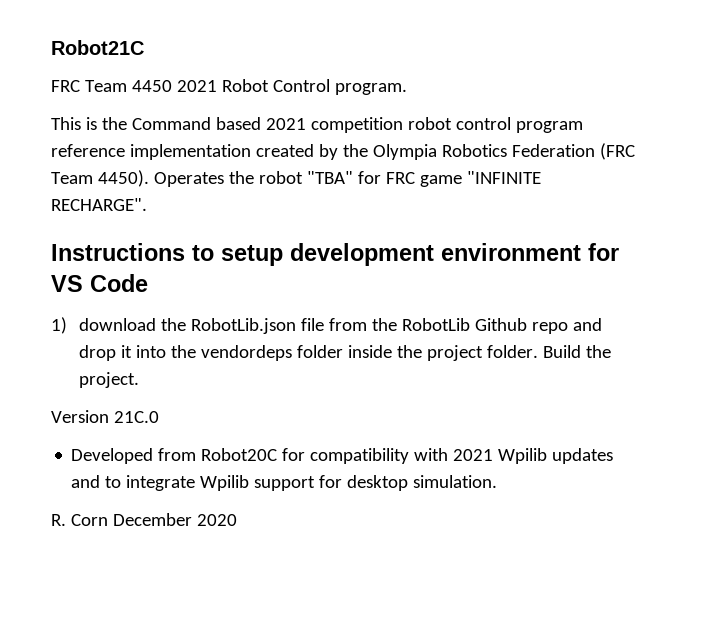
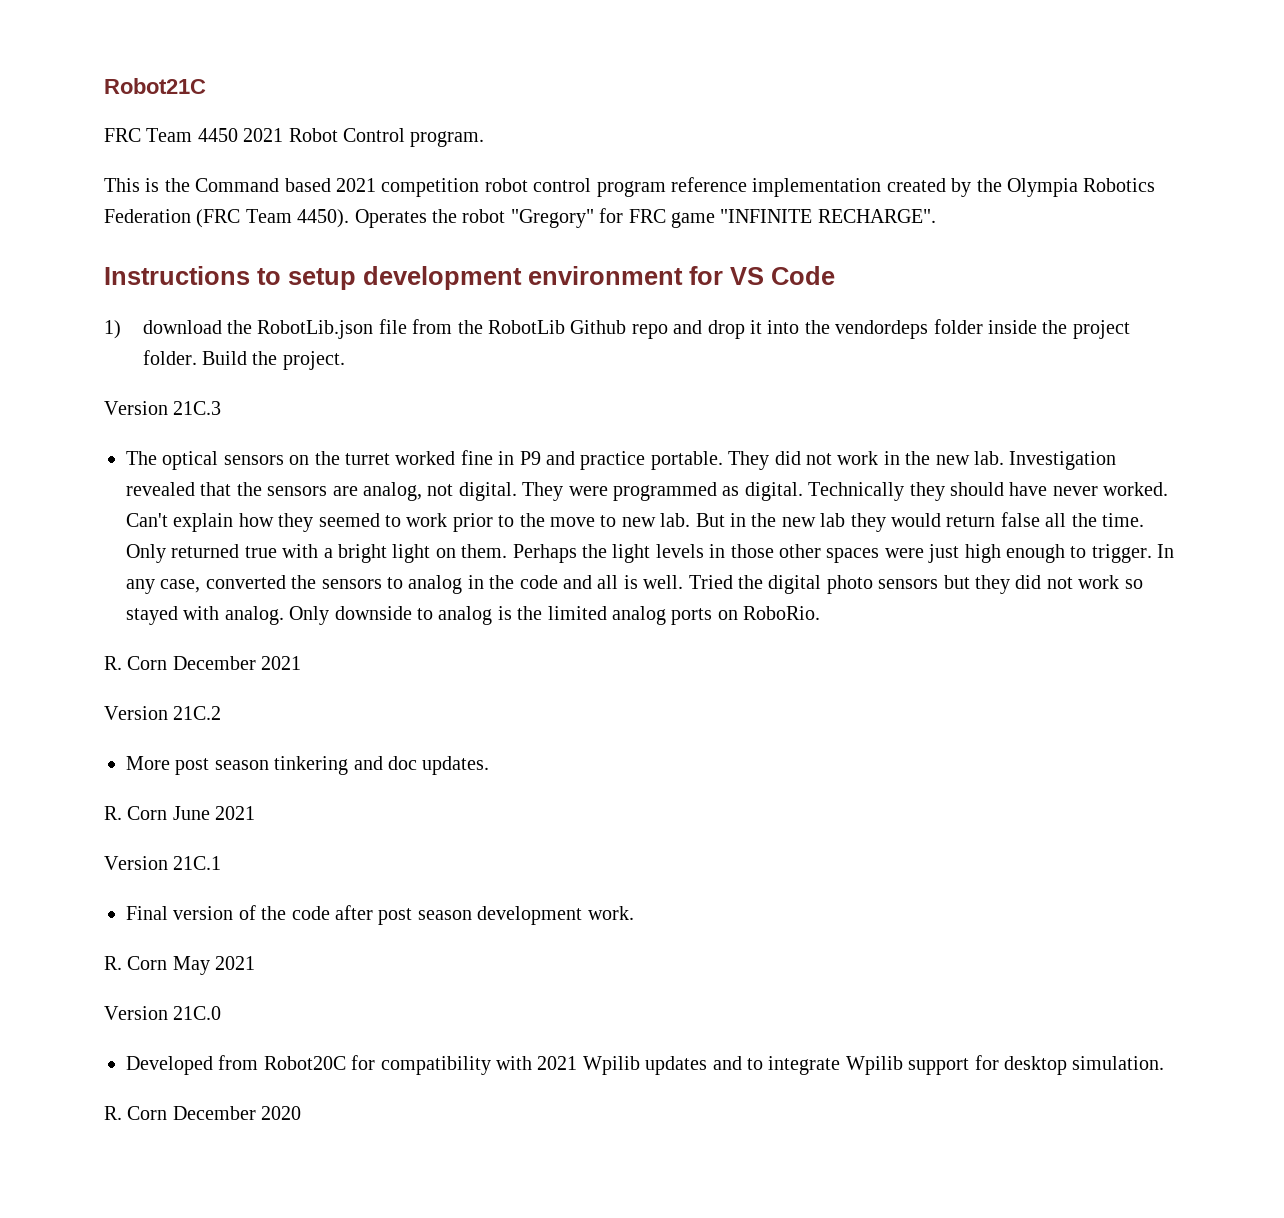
- Operates the robot "TBA" for FRC game "INFINITE RECHARGE".
+ Operates the robot "Gregory" for FRC game "INFINITE RECHARGE".
+ Version 21C.3
+ The optical sensors on the turret worked fine in P9 and practice portable. They did not work in the new lab. Investigation revealed that the sensors are analog, not digital. They were programmed as digital. Technically they should have never worked. Can't explain how they seemed to work prior to the move to new lab. But in the new lab they would return false all the time. Only returned true with a bright light on them. Perhaps the light levels in those other spaces were just high enough to trigger. In any case, converted the sensors to analog in the code and all is well. Tried the digital photo sensors but they did not work so stayed with analog. Only downside to analog is the limited analog ports on RoboRio.
+ R. Corn December 2021
+ Version 21C.2
+ More post season tinkering and doc updates.
+ R. Corn June 2021
+ Version 21C.1
+ Final version of the code after post season development work.
+ R. Corn May 2021

